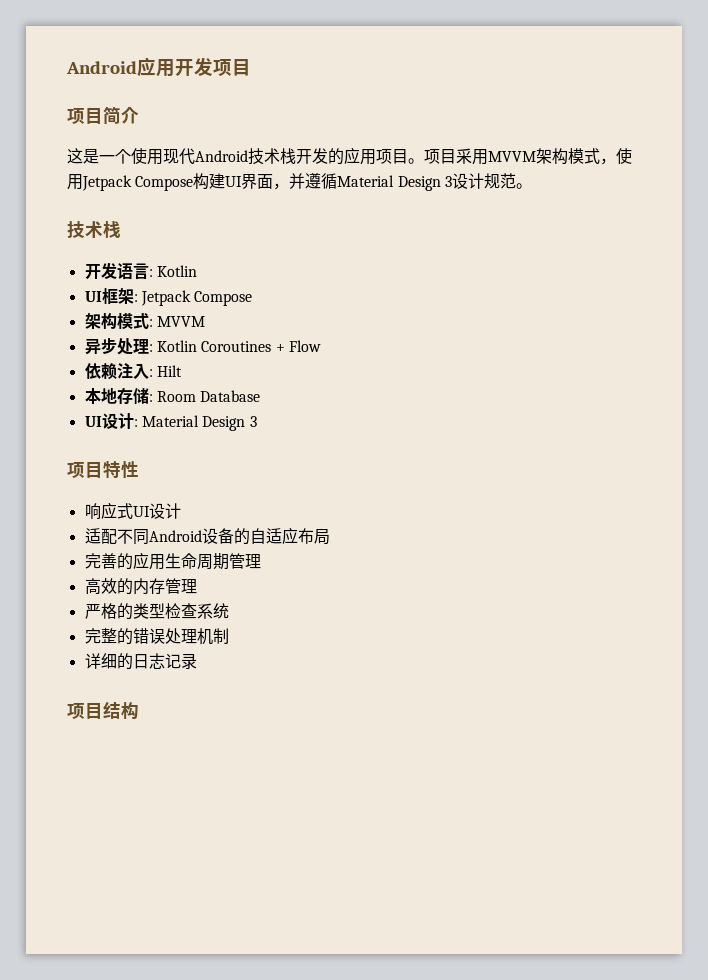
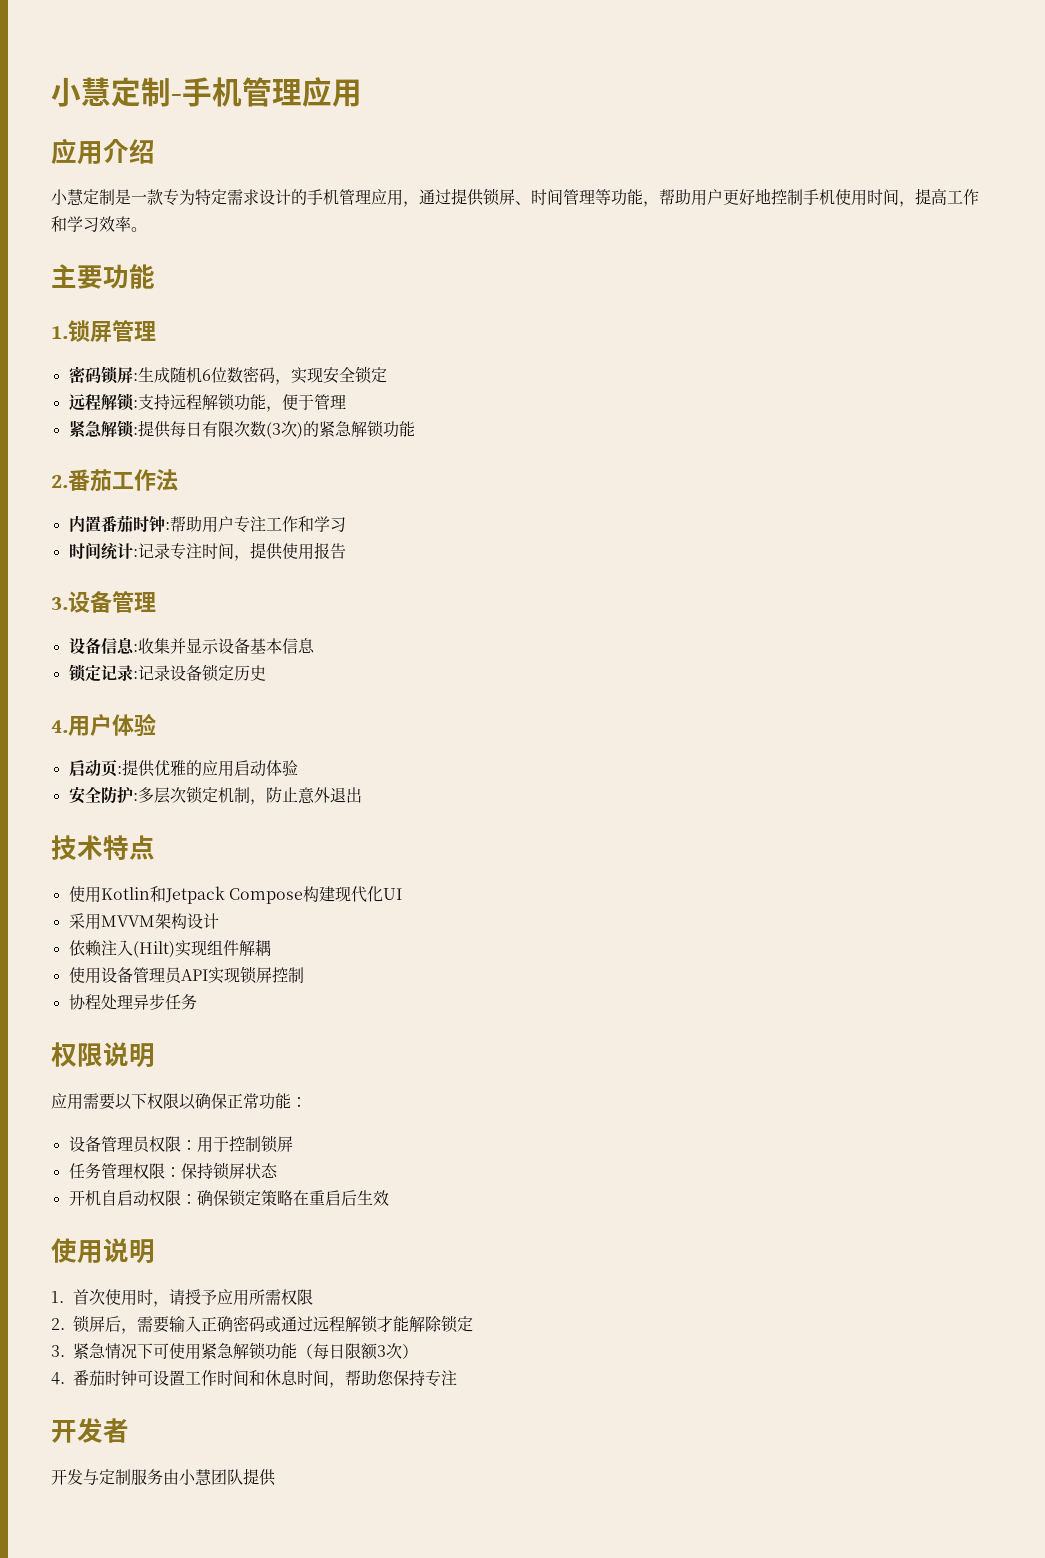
- Android应用开发项目
- 项目简介
- 这是一个使用现代Android技术栈开发的应用项目。项目采用MVVM架构模式，使用Jetpack Compose构建UI界面，并遵循Material Design 3设计规范。
- 技术栈
- 开发语言: Kotlin
- UI框架: Jetpack Compose
- 架构模式: MVVM
- 异步处理: Kotlin Coroutines + Flow
- 依赖注入: Hilt
- 本地存储: Room Database
- UI设计: Material Design 3
- 项目特性
- 响应式UI设计
- 适配不同Android设备的自适应布局
- 完善的应用生命周期管理
- 高效的内存管理
- 严格的类型检查系统
- 完整的错误处理机制
- 详细的日志记录
- 项目结构
+ 小慧定制-手机管理应用
+ 应用介绍
+ 小慧定制是一款专为特定需求设计的手机管理应用，通过提供锁屏、时间管理等功能，帮助用户更好地控制手机使用时间，提高工作和学习效率。
+ 主要功能
+ 1.锁屏管理
+ 密码锁屏:生成随机6位数密码，实现安全锁定
+ 远程解锁:支持远程解锁功能，便于管理
+ 紧急解锁:提供每日有限次数(3次)的紧急解锁功能
+ 2.番茄工作法
+ 内置番茄时钟:帮助用户专注工作和学习
+ 时间统计:记录专注时间，提供使用报告
+ 3.设备管理
+ 设备信息:收集并显示设备基本信息
+ 锁定记录:记录设备锁定历史
+ 4.用户体验
+ 启动页:提供优雅的应用启动体验
+ 安全防护:多层次锁定机制，防止意外退出
+ 技术特点
+ 使用Kotlin和Jetpack Compose构建现代化UI
+ 采用MVVM架构设计
+ 依赖注入(Hilt)实现组件解耦
+ 使用设备管理员API实现锁屏控制
+ 协程处理异步任务
+ 权限说明
+ 应用需要以下权限以确保正常功能：
+ 设备管理员权限：用于控制锁屏
+ 任务管理权限：保持锁屏状态
+ 开机自启动权限：确保锁定策略在重启后生效
+ 使用说明
+ 1.首次使用时，请授予应用所需权限
+ 2.锁屏后，需要输入正确密码或通过远程解锁才能解除锁定
+ 3.紧急情况下可使用紧急解锁功能（每日限额3次）
+ 4.番茄时钟可设置工作时间和休息时间，帮助您保持专注
+ 开发者
+ 开发与定制服务由小慧团队提供

